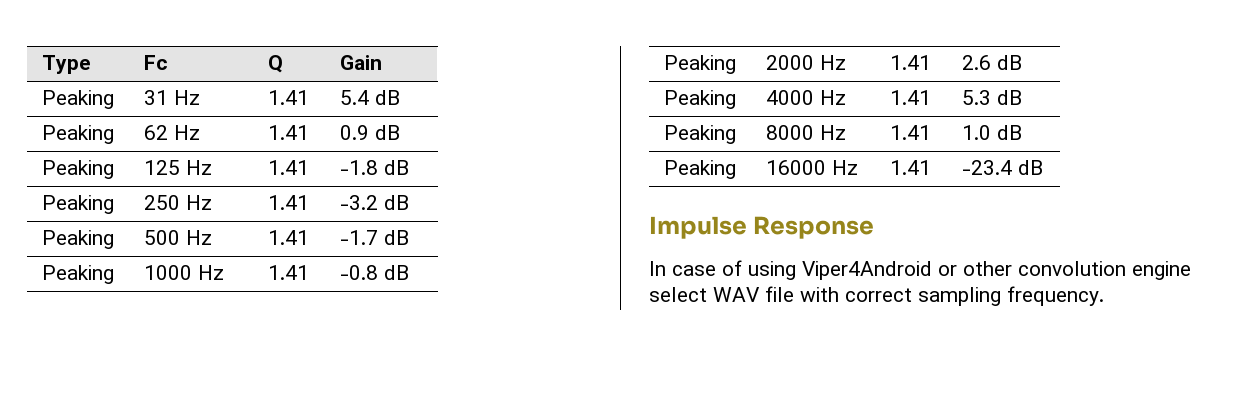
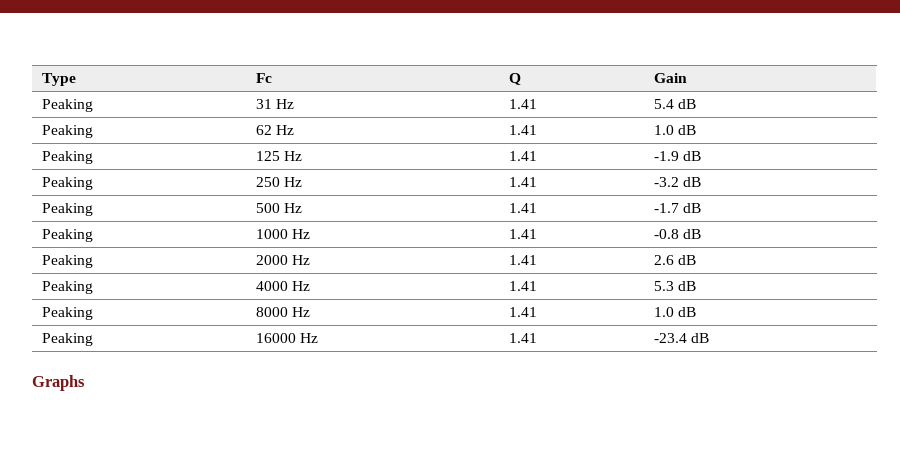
- Peaking | 62 Hz | 1.41 | 0.9 dB
+ Peaking | 62 Hz | 1.41 | 1.0 dB
- Peaking | 125 Hz | 1.41 | -1.8 dB
+ Peaking | 125 Hz | 1.41 | -1.9 dB
- Impulse Response
- In case of using Viper4Android or other convolution engine select WAV file with correct sampling frequency.
+ Graphs

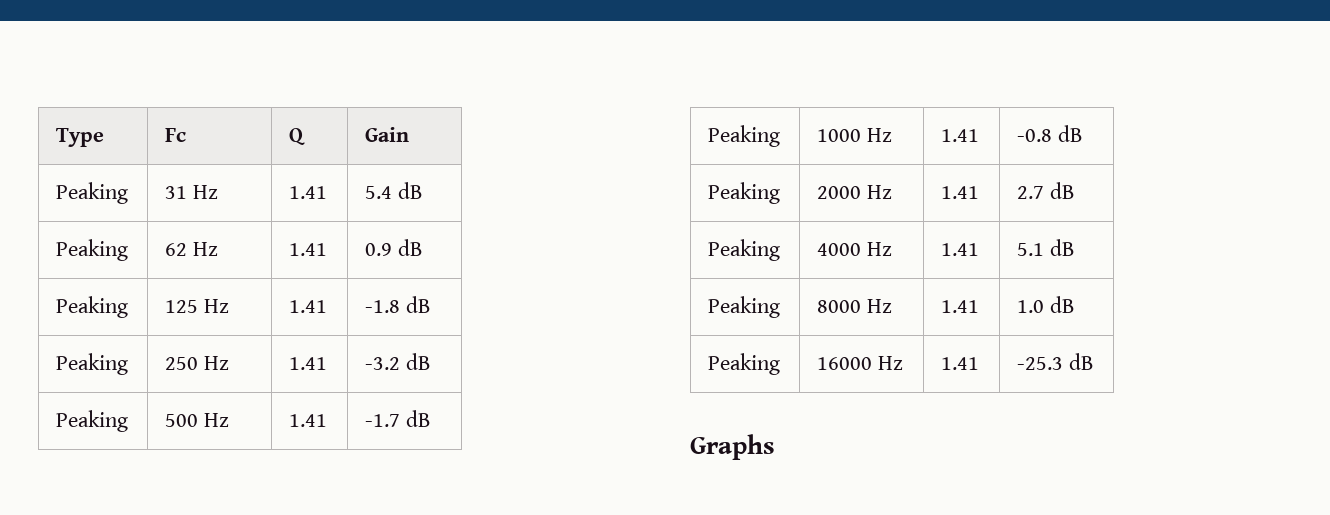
- Peaking | 62 Hz | 1.41 | 1.0 dB
+ Peaking | 62 Hz | 1.41 | 0.9 dB
- Peaking | 125 Hz | 1.41 | -1.9 dB
+ Peaking | 125 Hz | 1.41 | -1.8 dB
- Peaking | 2000 Hz | 1.41 | 2.6 dB
+ Peaking | 2000 Hz | 1.41 | 2.7 dB
- Peaking | 4000 Hz | 1.41 | 5.3 dB
+ Peaking | 4000 Hz | 1.41 | 5.1 dB
- Peaking | 16000 Hz | 1.41 | -23.4 dB
+ Peaking | 16000 Hz | 1.41 | -25.3 dB

